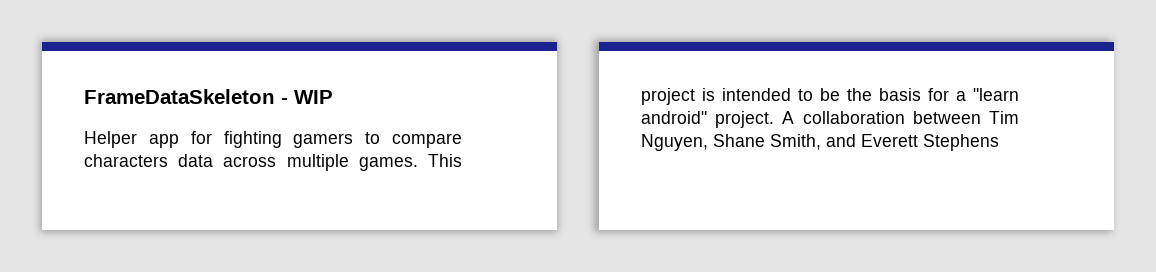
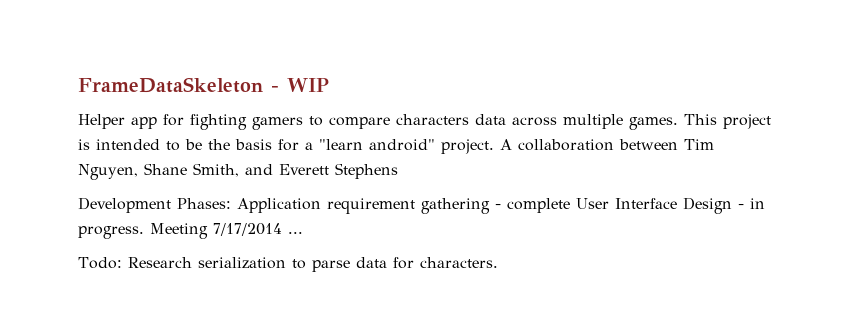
+ Development Phases: Application requirement gathering - complete User Interface Design - in progress. Meeting 7/17/2014 ...
+ Todo: Research serialization to parse data for characters.

